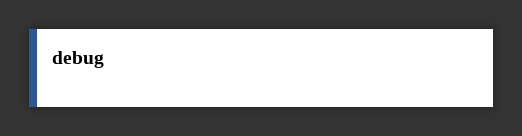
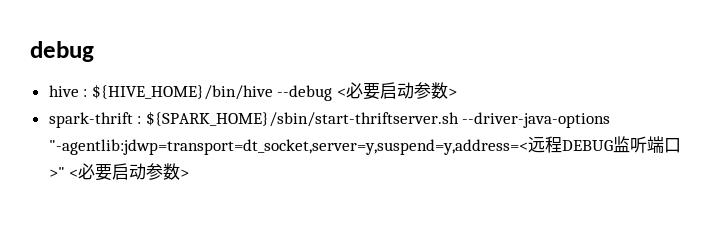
+ hive : ${HIVE_HOME}/bin/hive --debug <必要启动参数>
+ spark-thrift : ${SPARK_HOME}/sbin/start-thriftserver.sh --driver-java-options "-agentlib:jdwp=transport=dt_socket,server=y,suspend=y,address=<远程DEBUG监听端口>" <必要启动参数>

